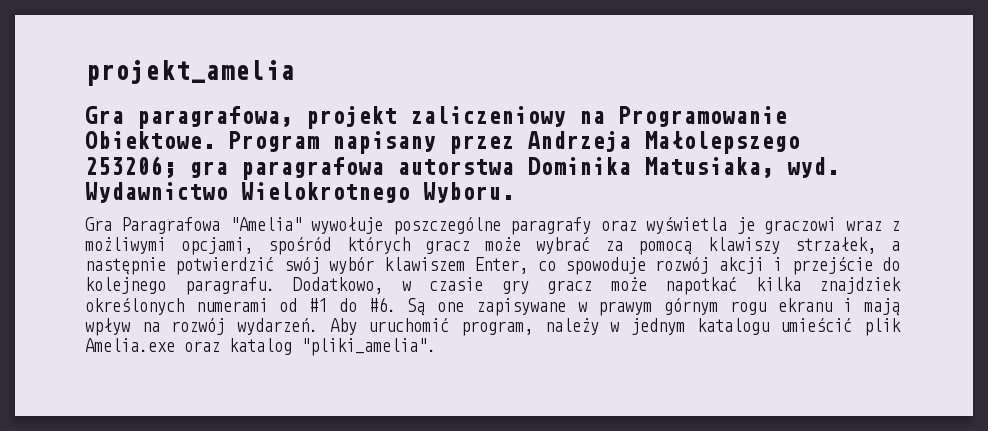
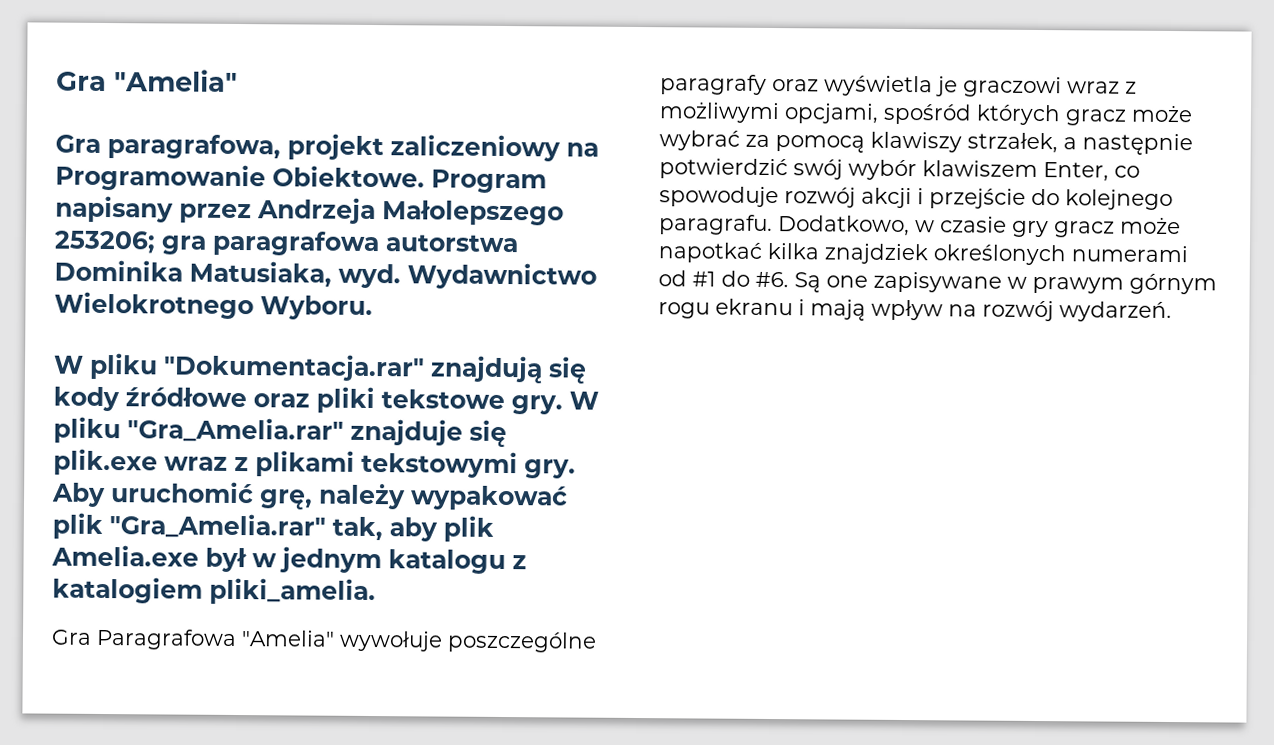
- projekt_amelia
+ Gra "Amelia"
+ W pliku "Dokumentacja.rar" znajdują się kody źródłowe oraz pliki tekstowe gry. W pliku "Gra_Amelia.rar" znajduje się plik.exe wraz z plikami tekstowymi gry. Aby uruchomić grę, należy wypakować plik "Gra_Amelia.rar" tak, aby plik Amelia.exe był w jednym katalogu z katalogiem pliki_amelia.
- Aby uruchomić program, należy w jednym katalogu umieścić plik Amelia.exe oraz katalog "pliki_amelia".

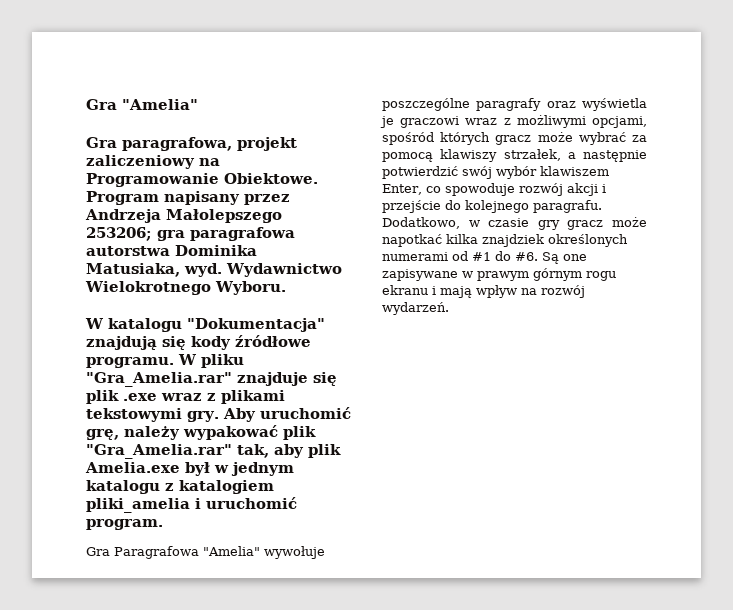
- W pliku "Dokumentacja.rar" znajdują się kody źródłowe oraz pliki tekstowe gry.
+ W katalogu "Dokumentacja" znajdują się kody źródłowe programu.
- W pliku "Gra_Amelia.rar" znajduje się plik.exe wraz z plikami tekstowymi gry.
+ W pliku "Gra_Amelia.rar" znajduje się plik .exe wraz z plikami tekstowymi gry.
- Aby uruchomić grę, należy wypakować plik "Gra_Amelia.rar" tak, aby plik Amelia.exe był w jednym katalogu z katalogiem pliki_amelia.
+ Aby uruchomić grę, należy wypakować plik "Gra_Amelia.rar" tak, aby plik Amelia.exe był w jednym katalogu z katalogiem pliki_amelia i uruchomić program.

